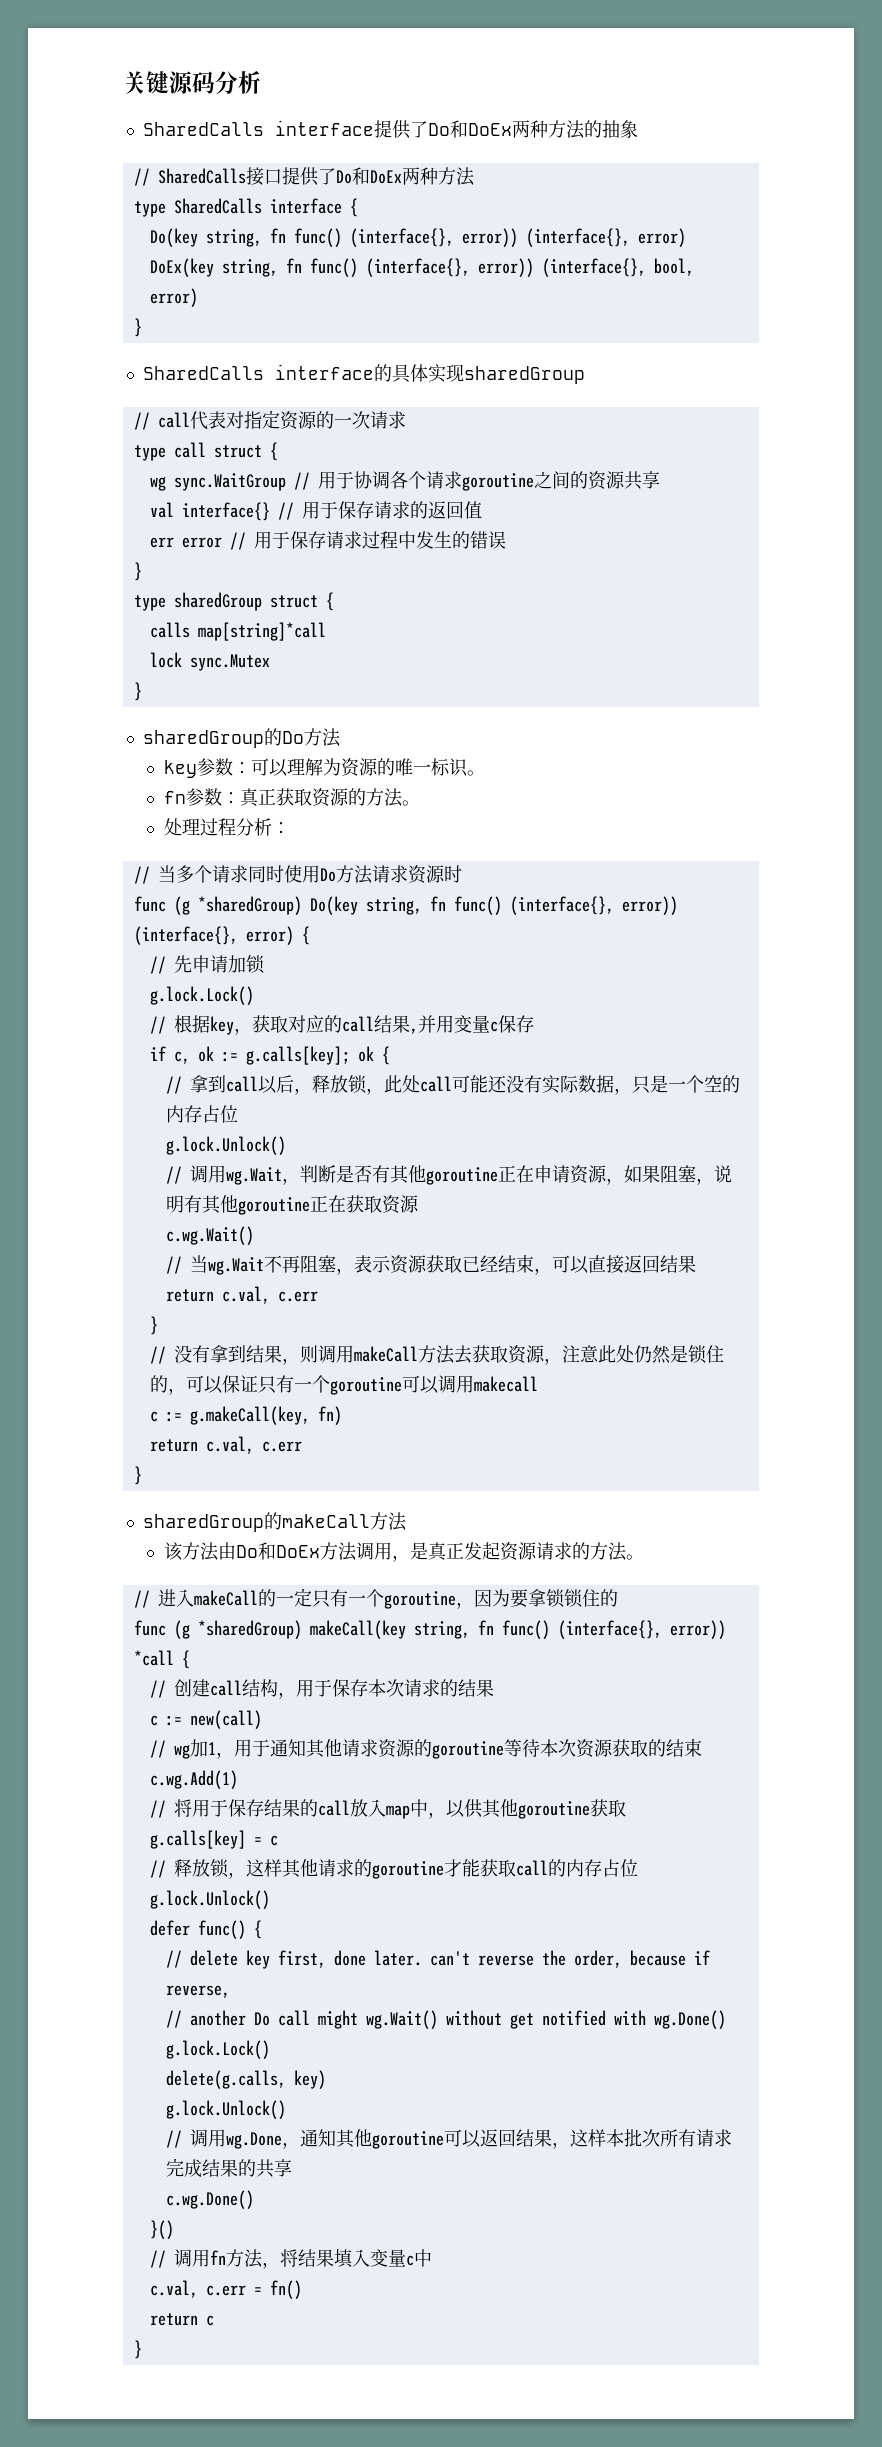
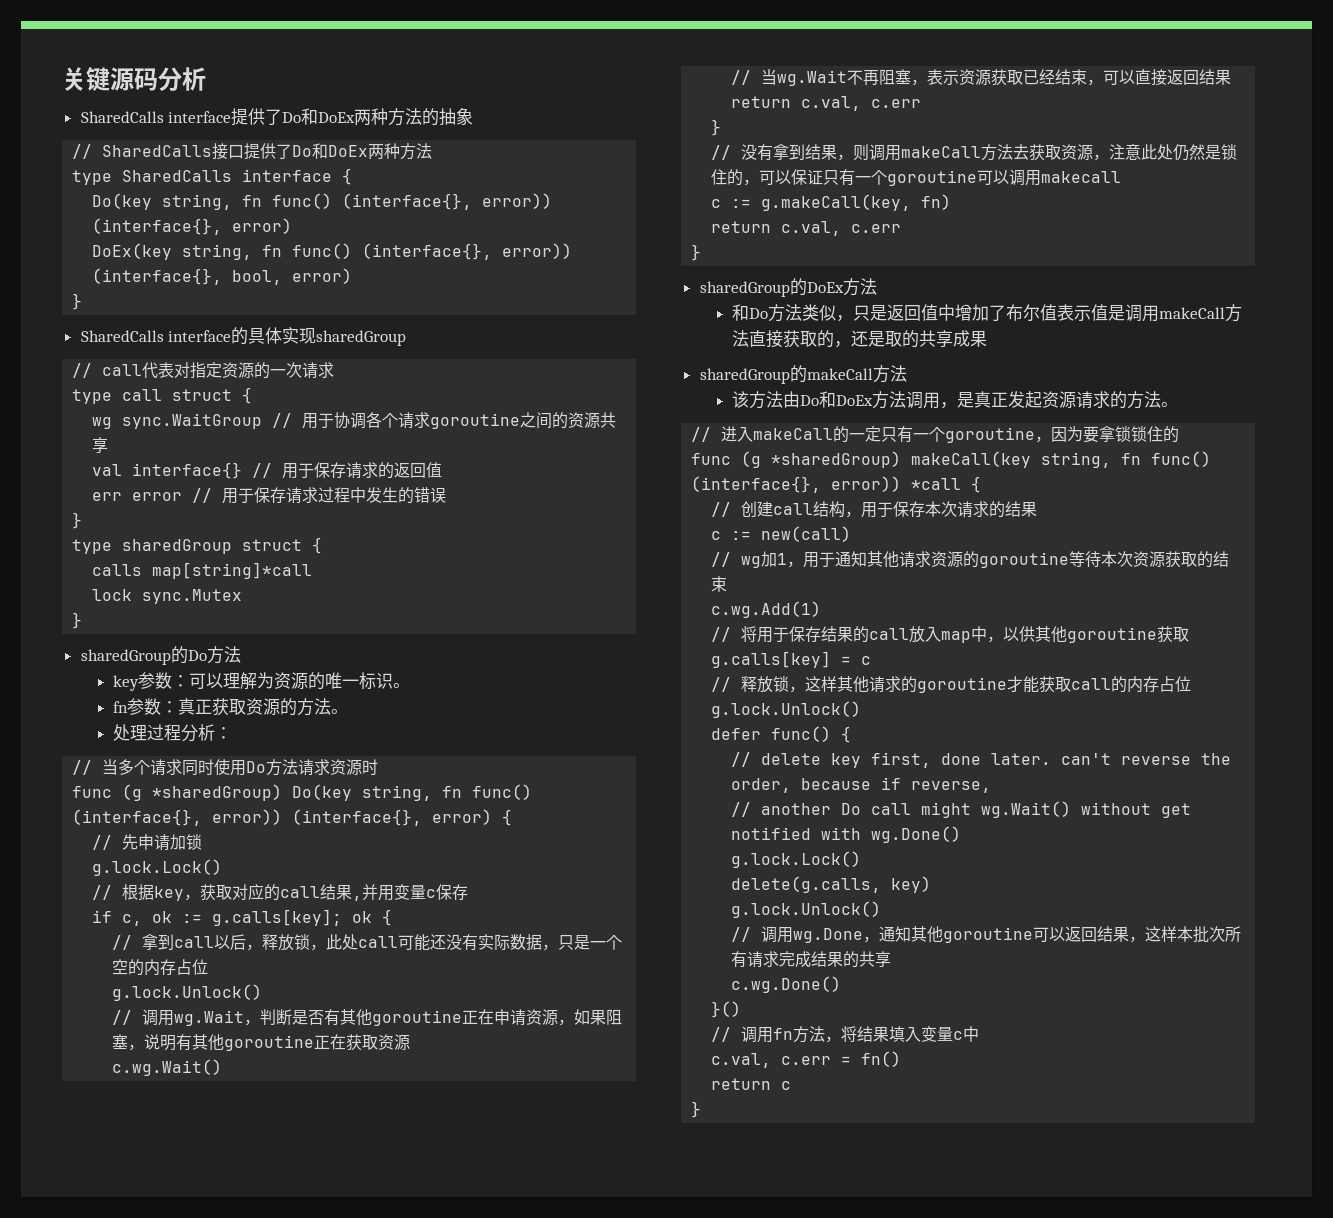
+ sharedGroup的DoEx方法
+ 和Do方法类似，只是返回值中增加了布尔值表示值是调用makeCall方法直接获取的，还是取的共享成果

